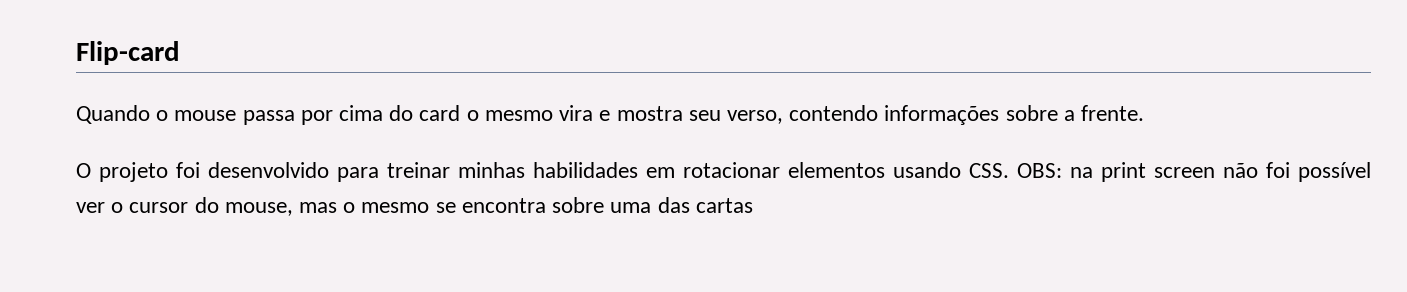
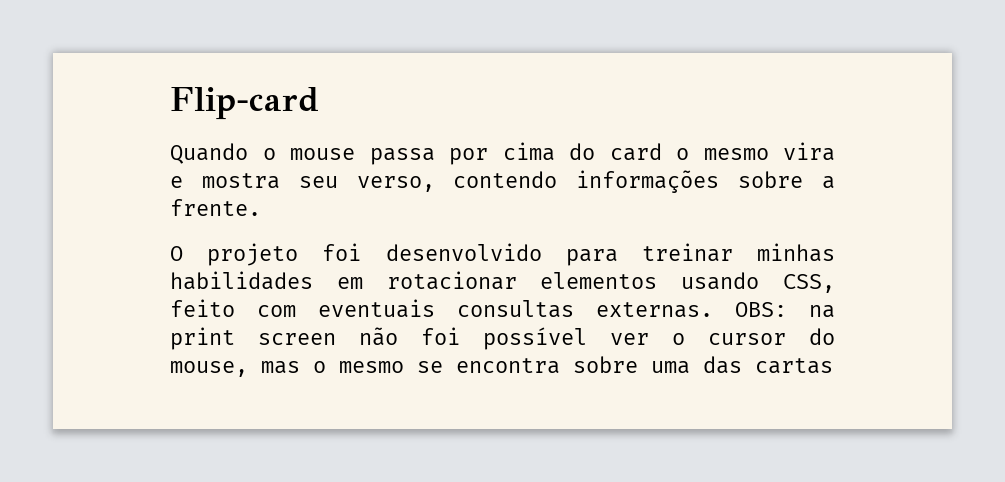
- O projeto foi desenvolvido para treinar minhas habilidades em rotacionar elementos usando CSS. OBS: na print screen não foi possível ver o cursor do mouse, mas o mesmo se encontra sobre uma das cartas
+ O projeto foi desenvolvido para treinar minhas habilidades em rotacionar elementos usando CSS, feito com eventuais consultas externas. OBS: na print screen não foi possível ver o cursor do mouse, mas o mesmo se encontra sobre uma das cartas

